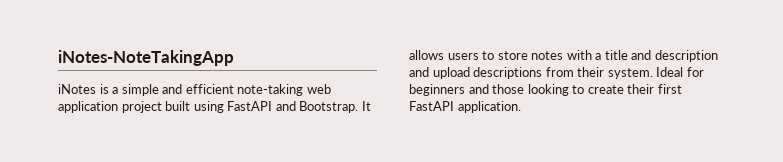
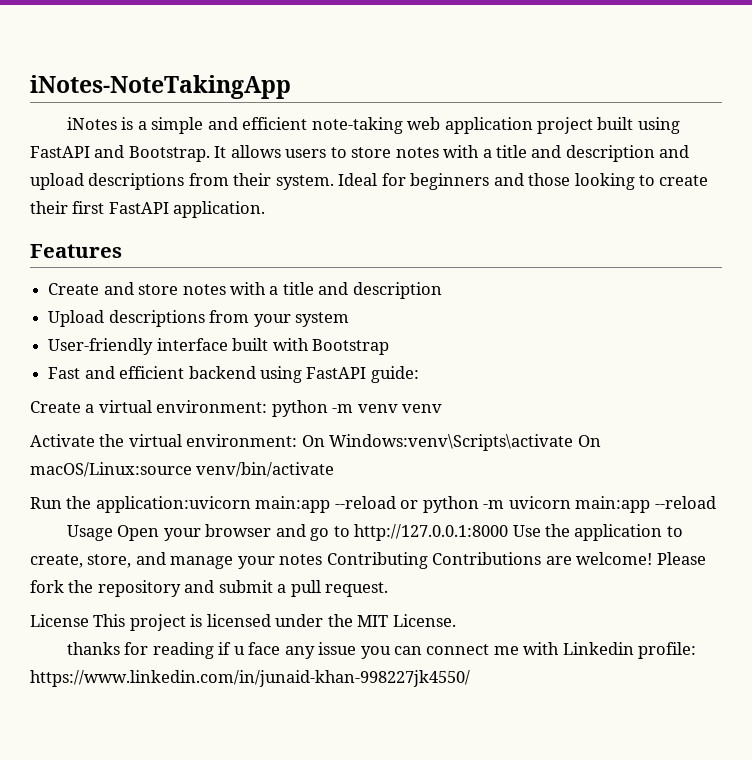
+ Features
+ Create and store notes with a title and description
+ Upload descriptions from your system
+ User-friendly interface built with Bootstrap
+ Fast and efficient backend using FastAPI guide:
+ Create a virtual environment: python -m venv venv
+ Activate the virtual environment: On Windows:venv\Scripts\activate On macOS/Linux:source venv/bin/activate
+ Run the application:uvicorn main:app --reload or python -m uvicorn main:app --reload
+ Usage Open your browser and go to http://127.0.0.1:8000 Use the application to create, store, and manage your notes Contributing Contributions are welcome! Please fork the repository and submit a pull request.
+ License This project is licensed under the MIT License.
+ thanks for reading if u face any issue you can connect me with Linkedin profile: https://www.linkedin.com/in/junaid-khan-998227jk4550/

